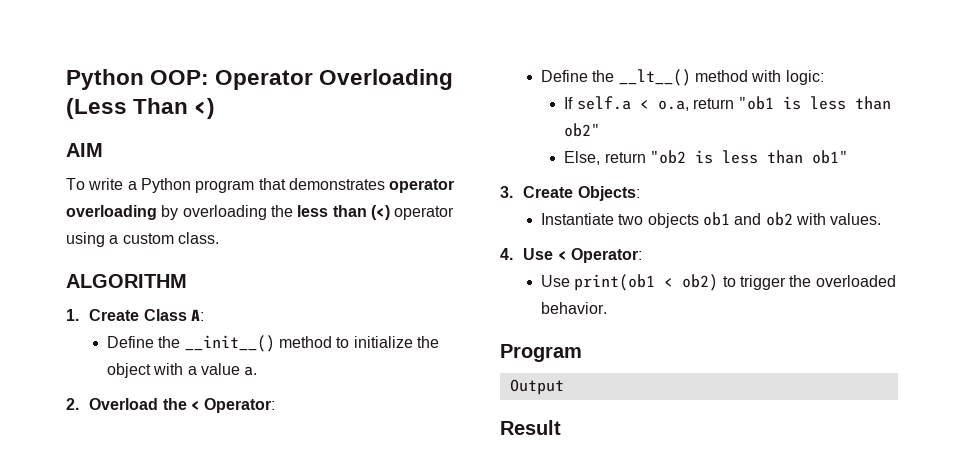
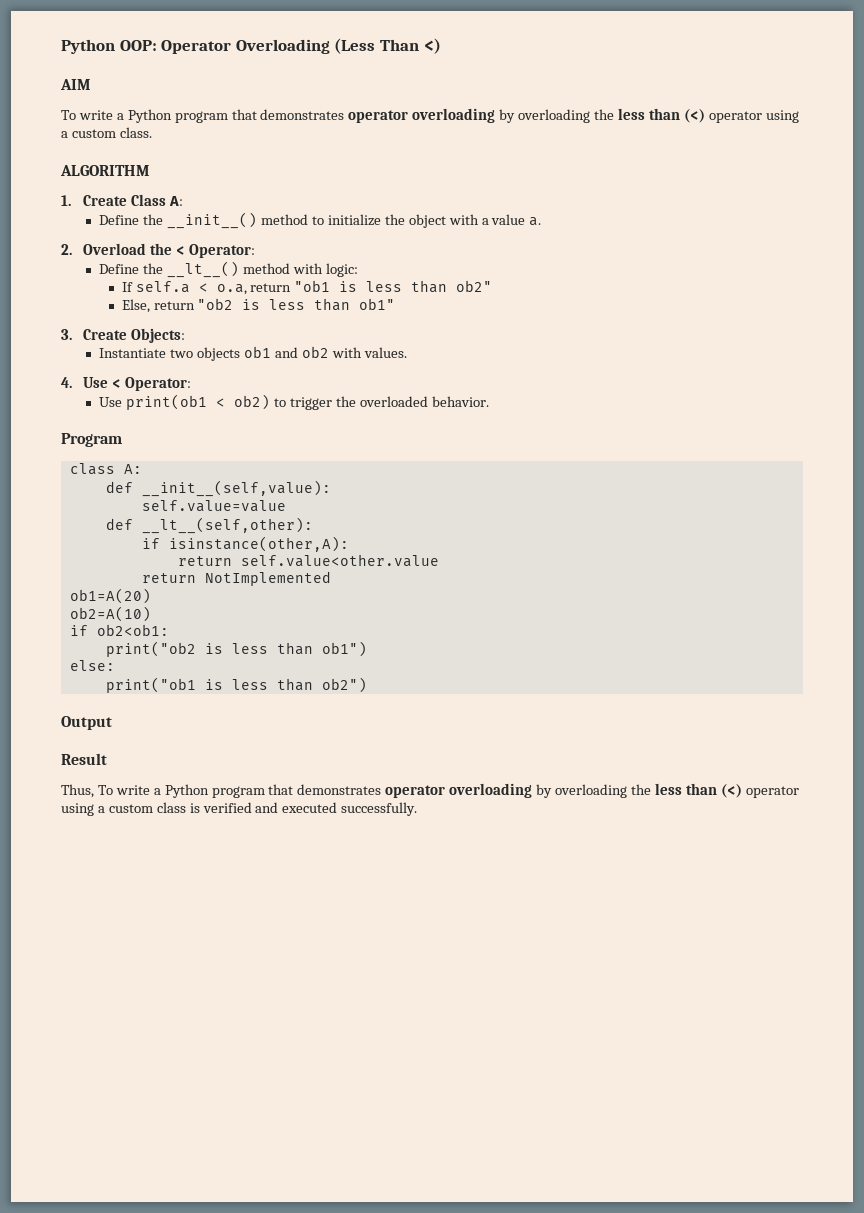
+ class A:
+ def __init__(self,value):
+ self.value=value
+ def __lt__(self,other):
+ if isinstance(other,A):
+ return self.value<other.value
+ return NotImplemented
+ ob1=A(20)
+ ob2=A(10)
+ if ob2<ob1:
+ print("ob2 is less than ob1")
+ else:
+ print("ob1 is less than ob2")
  Output
  Result
+ Thus, To write a Python program that demonstrates operator overloading by overloading the less than (<) operator using a custom class is verified and executed successfully.

